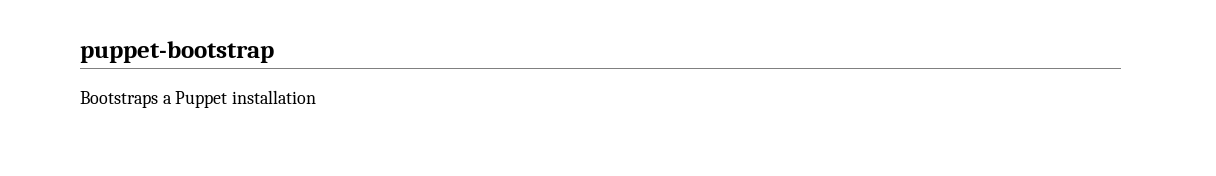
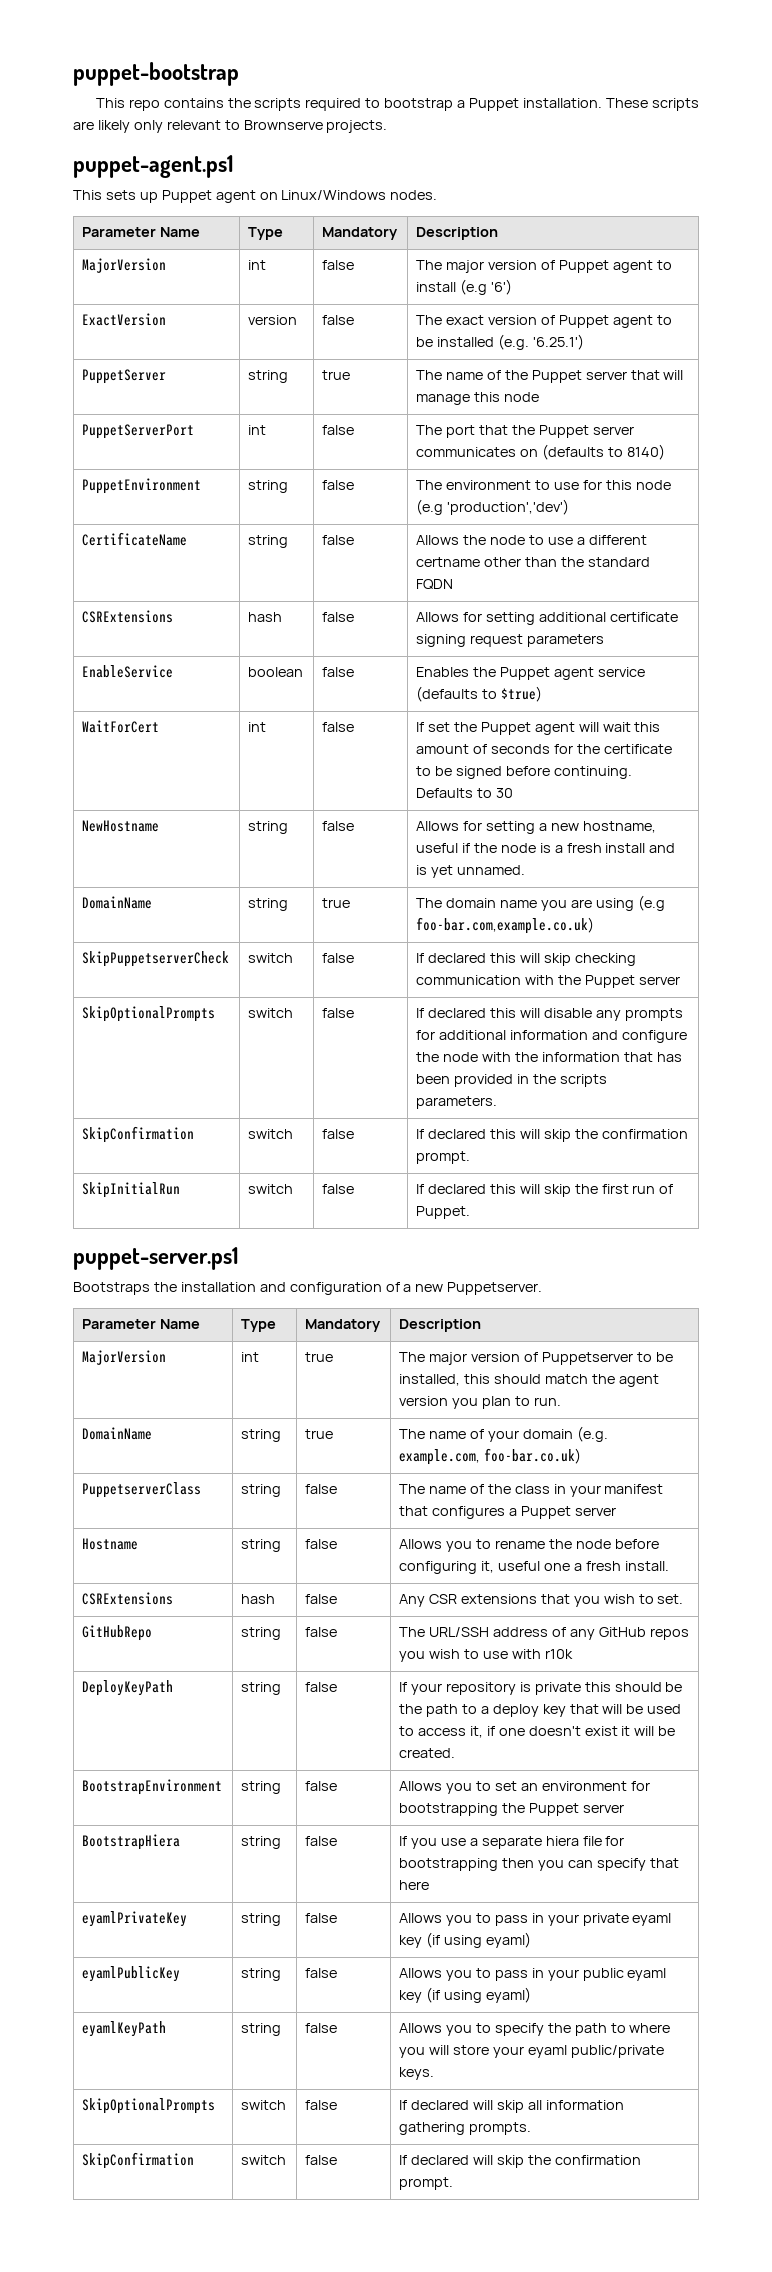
- Bootstraps a Puppet installation
+ This repo contains the scripts required to bootstrap a Puppet installation. These scripts are likely only relevant to Brownserve projects.
+ puppet-agent.ps1
+ This sets up Puppet agent on Linux/Windows nodes.
+ Parameter Name | Type | Mandatory | Description
+ MajorVersion | int | false | The major version of Puppet agent to install (e.g '6')
+ ExactVersion | version | false | The exact version of Puppet agent to be installed (e.g. '6.25.1')
+ PuppetServer | string | true | The name of the Puppet server that will manage this node
+ PuppetServerPort | int | false | The port that the Puppet server communicates on (defaults to 8140)
+ PuppetEnvironment | string | false | The environment to use for this node (e.g 'production','dev')
+ CertificateName | string | false | Allows the node to use a different certname other than the standard FQDN
+ CSRExtensions | hash | false | Allows for setting additional certificate signing request parameters
+ EnableService | boolean | false | Enables the Puppet agent service (defaults to $true)
+ WaitForCert | int | false | If set the Puppet agent will wait this amount of seconds for the certificate to be signed before continuing. Defaults to 30
+ NewHostname | string | false | Allows for setting a new hostname, useful if the node is a fresh install and is yet unnamed.
+ DomainName | string | true | The domain name you are using (e.g foo-bar.com,example.co.uk)
+ SkipPuppetserverCheck | switch | false | If declared this will skip checking communication with the Puppet server
+ SkipOptionalPrompts | switch | false | If declared this will disable any prompts for additional information and configure the node with the information that has been provided in the scripts parameters.
+ SkipConfirmation | switch | false | If declared this will skip the confirmation prompt.
+ SkipInitialRun | switch | false | If declared this will skip the first run of Puppet.
+ puppet-server.ps1
+ Bootstraps the installation and configuration of a new Puppetserver.
+ Parameter Name | Type | Mandatory | Description
+ MajorVersion | int | true | The major version of Puppetserver to be installed, this should match the agent version you plan to run.
+ DomainName | string | true | The name of your domain (e.g. example.com, foo-bar.co.uk)
+ PuppetserverClass | string | false | The name of the class in your manifest that configures a Puppet server
+ Hostname | string | false | Allows you to rename the node before configuring it, useful one a fresh install.
+ CSRExtensions | hash | false | Any CSR extensions that you wish to set.
+ GitHubRepo | string | false | The URL/SSH address of any GitHub repos you wish to use with r10k
+ DeployKeyPath | string | false | If your repository is private this should be the path to a deploy key that will be used to access it, if one doesn't exist it will be created.
+ BootstrapEnvironment | string | false | Allows you to set an environment for bootstrapping the Puppet server
+ BootstrapHiera | string | false | If you use a separate hiera file for bootstrapping then you can specify that here
+ eyamlPrivateKey | string | false | Allows you to pass in your private eyaml key (if using eyaml)
+ eyamlPublicKey | string | false | Allows you to pass in your public eyaml key (if using eyaml)
+ eyamlKeyPath | string | false | Allows you to specify the path to where you will store your eyaml public/private keys.
+ SkipOptionalPrompts | switch | false | If declared will skip all information gathering prompts.
+ SkipConfirmation | switch | false | If declared will skip the confirmation prompt.

